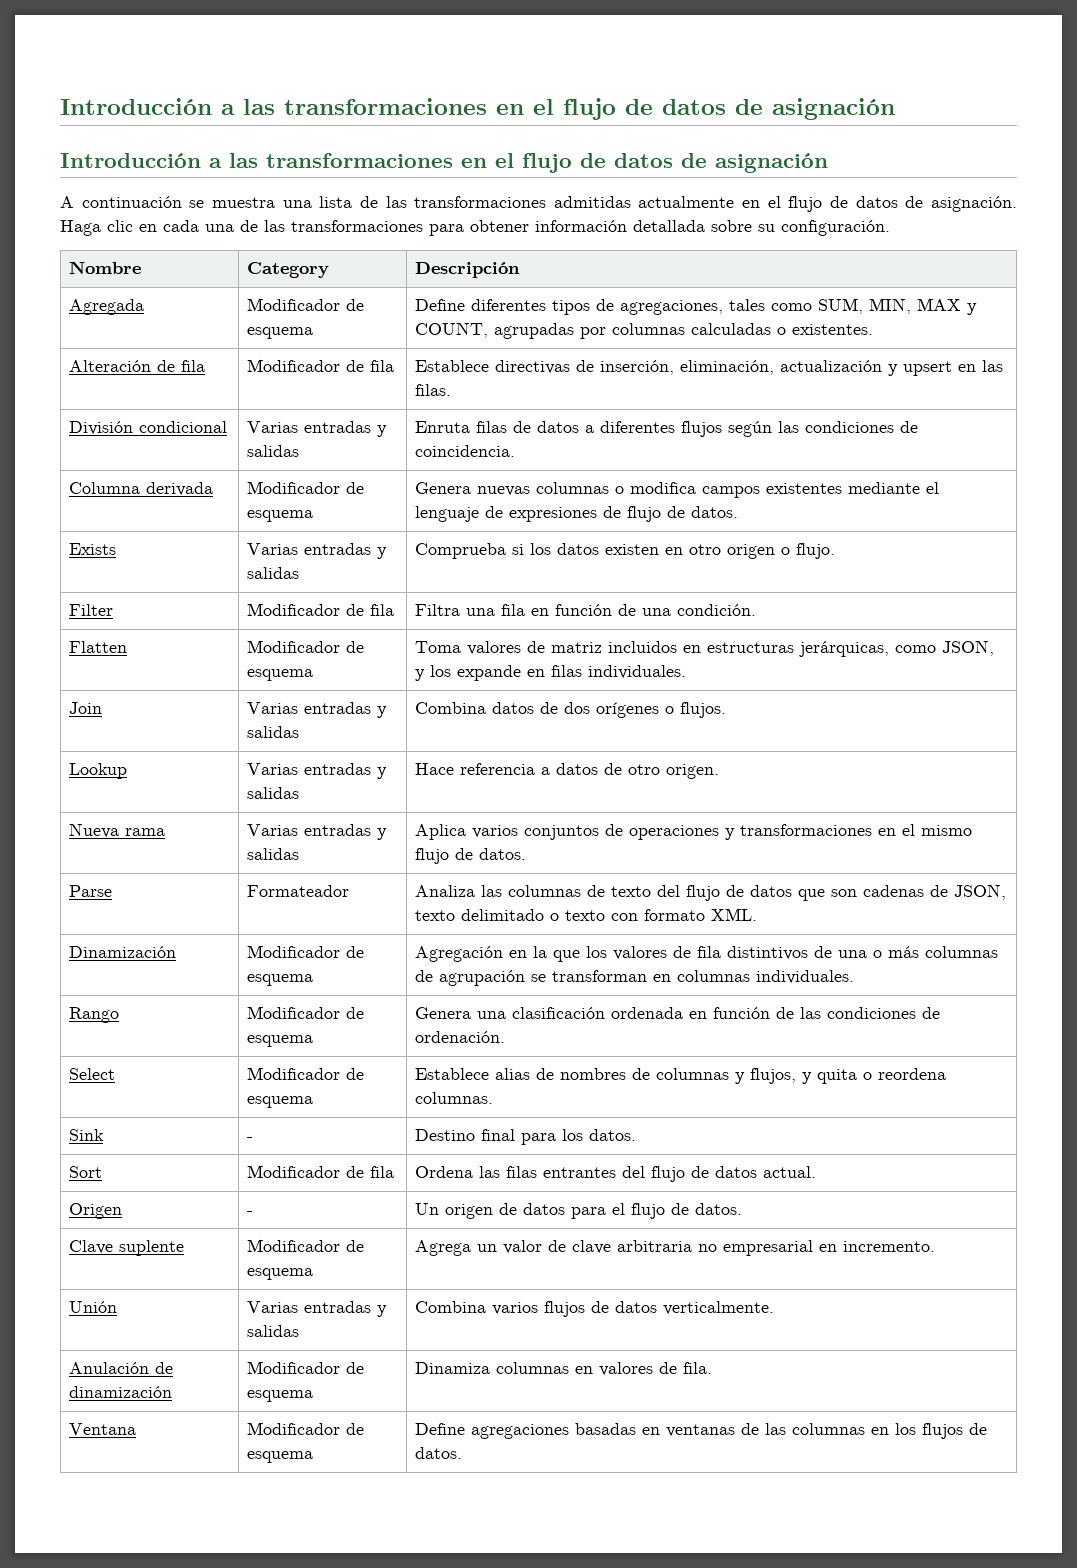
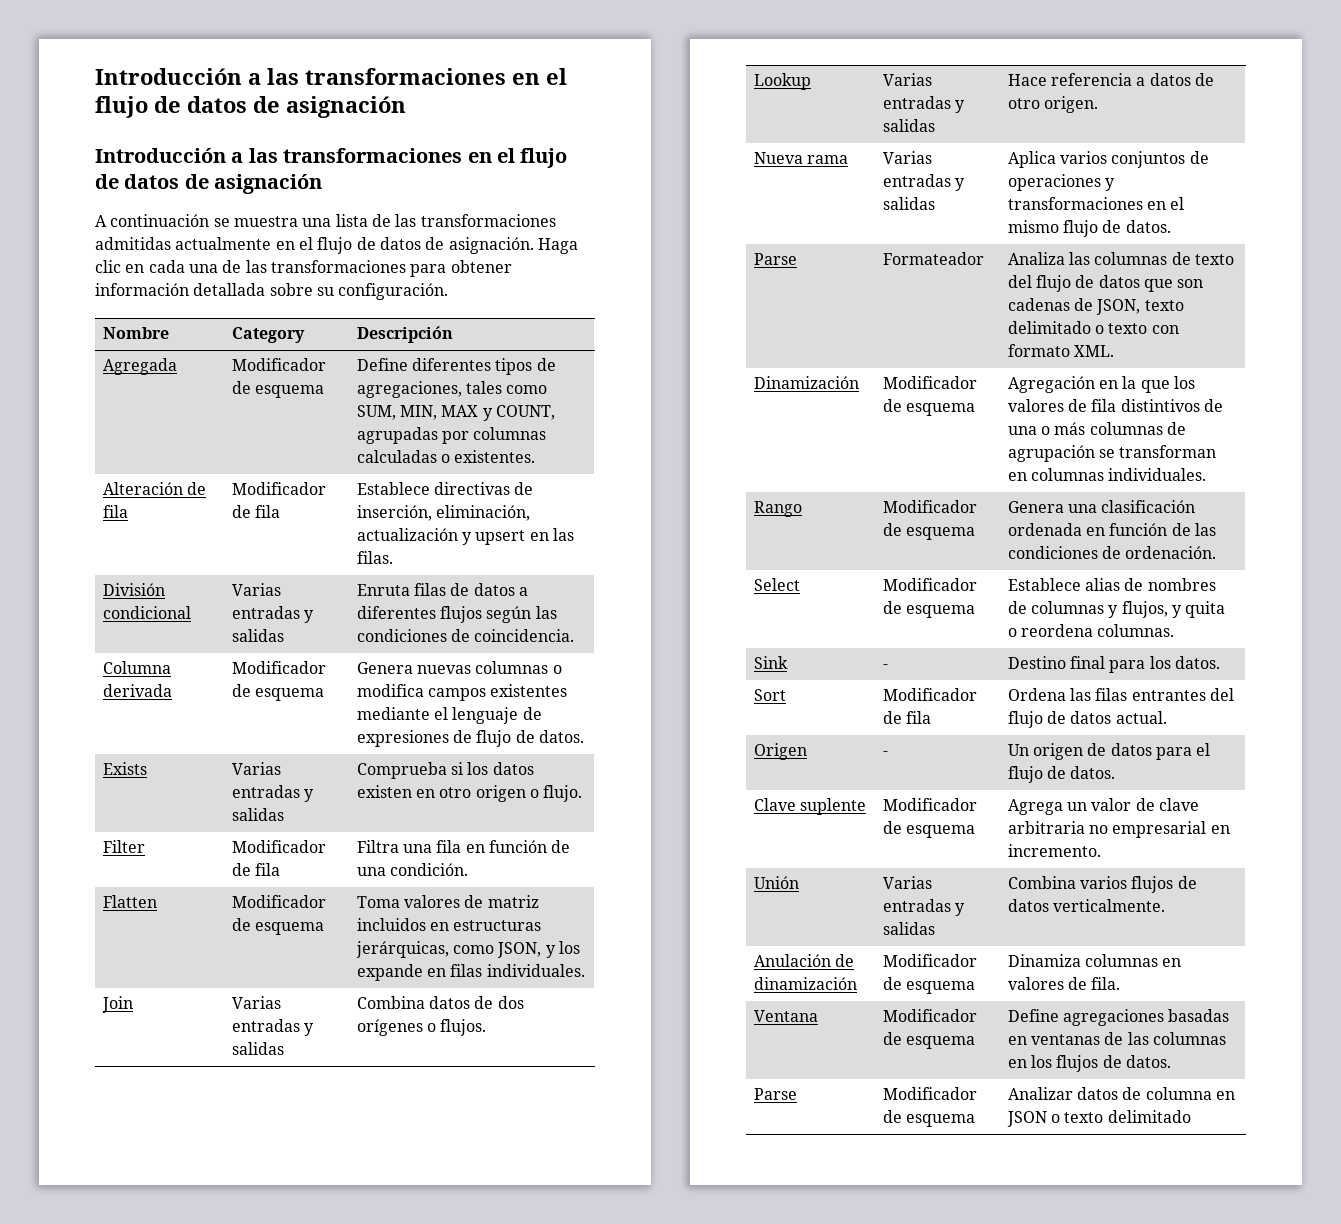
+ Parse | Modificador de esquema | Analizar datos de columna en JSON o texto delimitado

